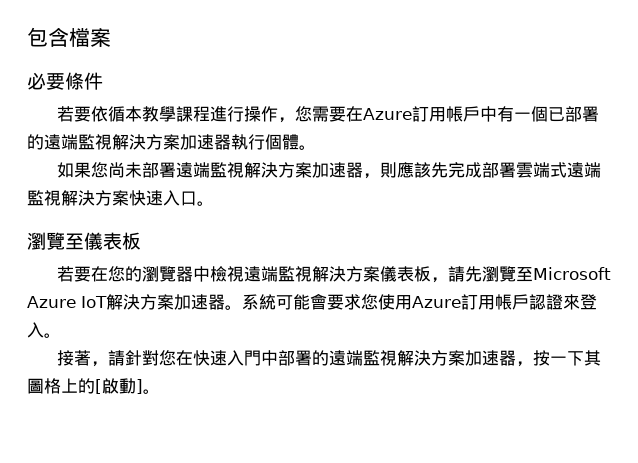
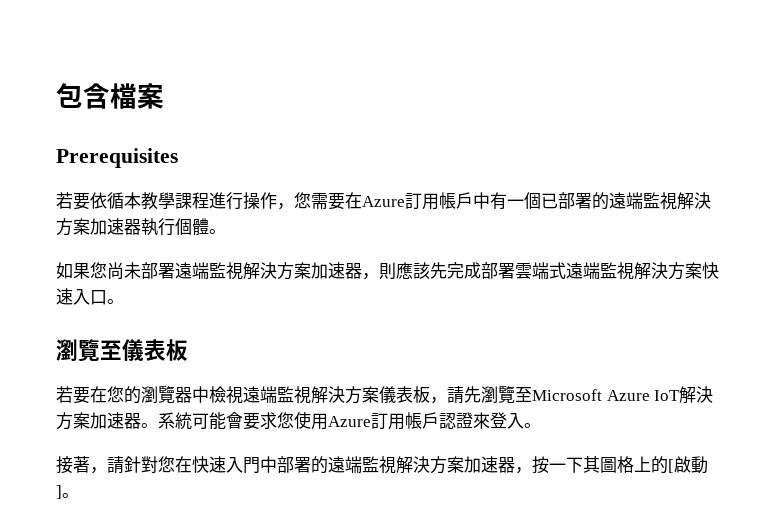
- 必要條件
+ Prerequisites

